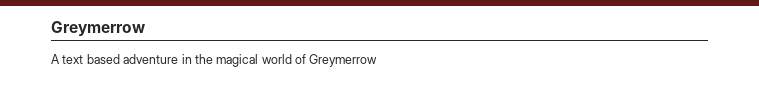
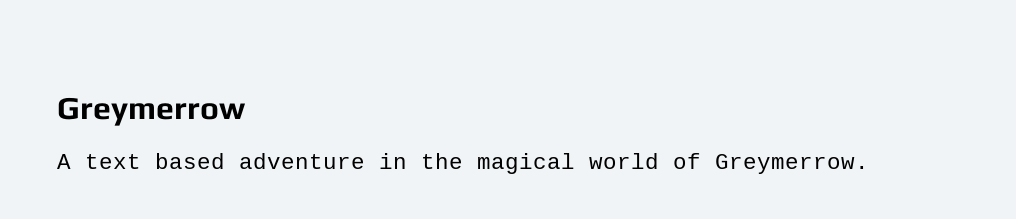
- A text based adventure in the magical world of Greymerrow
+ A text based adventure in the magical world of Greymerrow.

